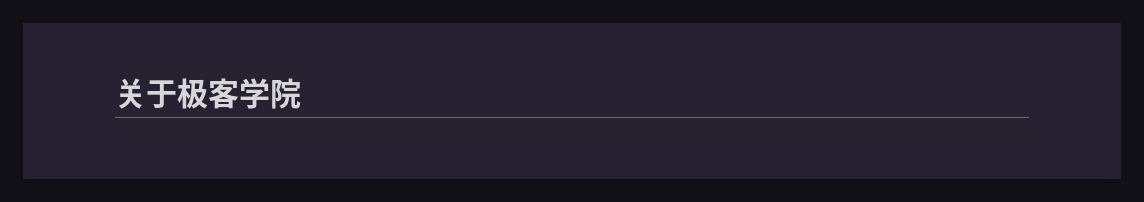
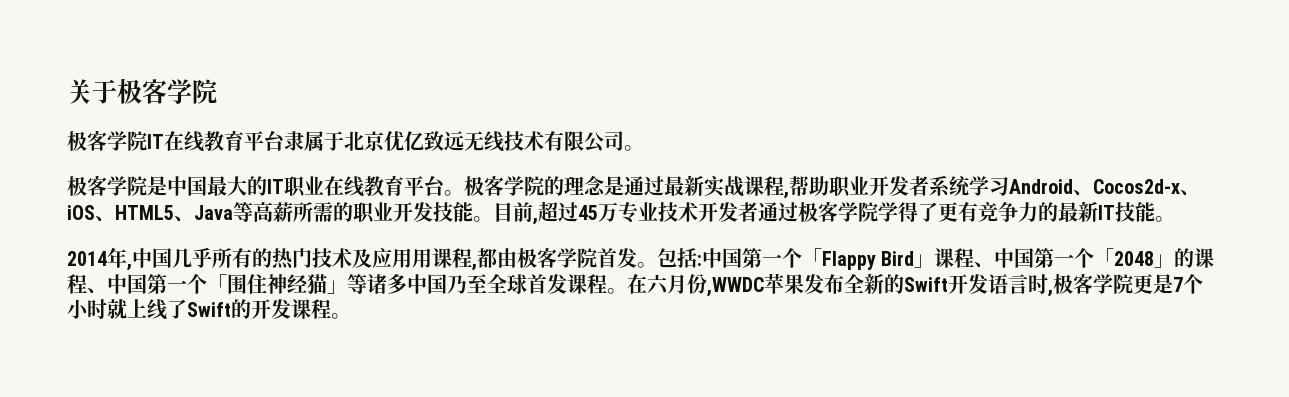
+ 极客学院IT在线教育平台隶属于北京优亿致远无线技术有限公司。
+ 极客学院是中国最大的IT职业在线教育平台。极客学院的理念是通过最新实战课程,帮助职业开发者系统学习Android、Cocos2d-x、iOS、HTML5、Java等⾼薪所需的职业开发技能。⽬前,超过45万专业技术开发者通过极客学院学得了更有竞争力的最新IT技能。
+ 2014年,中国几乎所有的热门技术及应⽤用课程,都由极客学院首发。包括:中国第一个「Flappy Bird」课程、中国第一个「2048」的课程、中国第一个「围住神经猫」等诸多中国乃至全球首发课程。在六月份,WWDC苹果发布全新的Swift开发语言时,极客学院更是7个小时就上线了Swift的开发课程。

